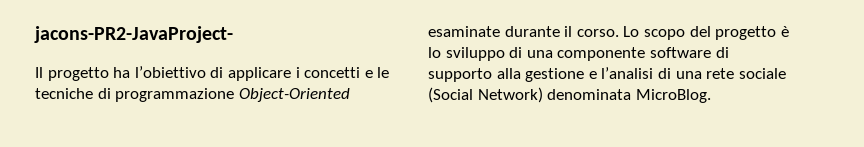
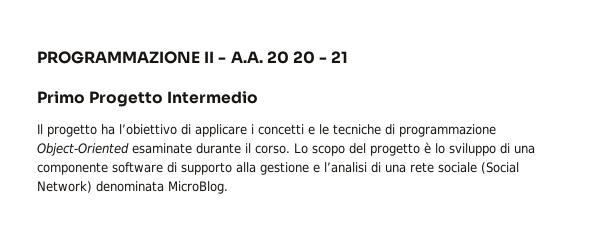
- jacons-PR2-JavaProject-
+ PROGRAMMAZIONE II - A.A. 20 20 - 21
+ Primo Progetto Intermedio

